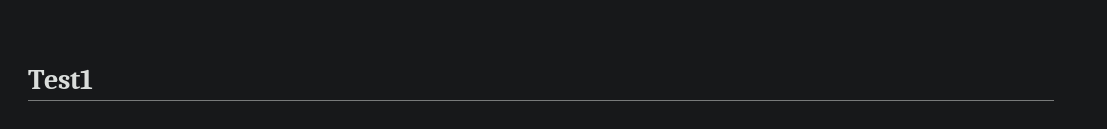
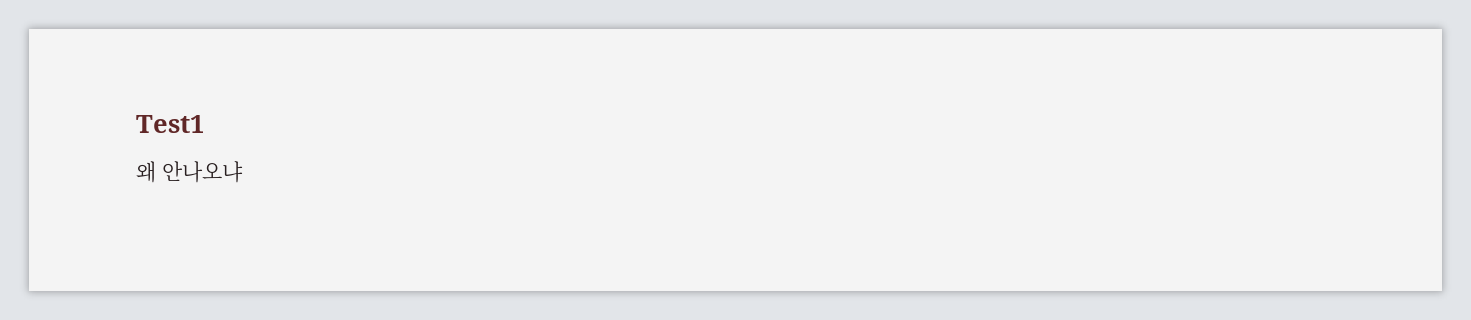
+ 왜 안나오냐

